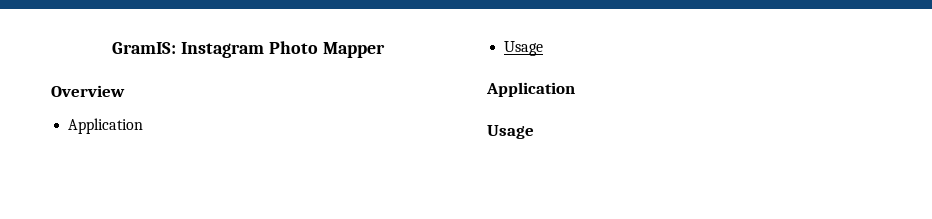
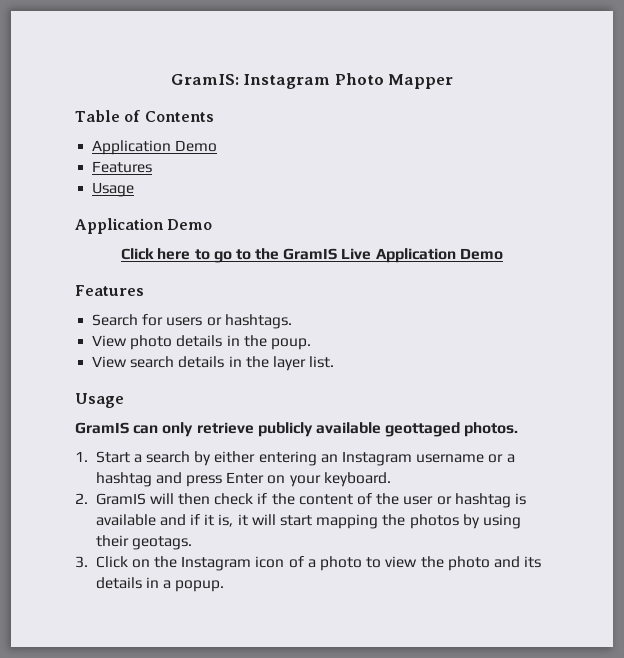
- Overview
- Application
+ Table of Contents
+ Application Demo
+ Features
  Usage
- Application
+ Application Demo
+ Click here to go to the GramIS Live Application Demo
+ Features
+ Search for users or hashtags.
+ View photo details in the poup.
+ View search details in the layer list.
  Usage
+ GramIS can only retrieve publicly available geottaged photos.
+ 1. Start a search by either entering an Instagram username or a hashtag and press Enter on your keyboard.
+ 2. GramIS will then check if the content of the user or hashtag is available and if it is, it will start mapping the photos by using their geotags.
+ 3. Click on the Instagram icon of a photo to view the photo and its details in a popup.

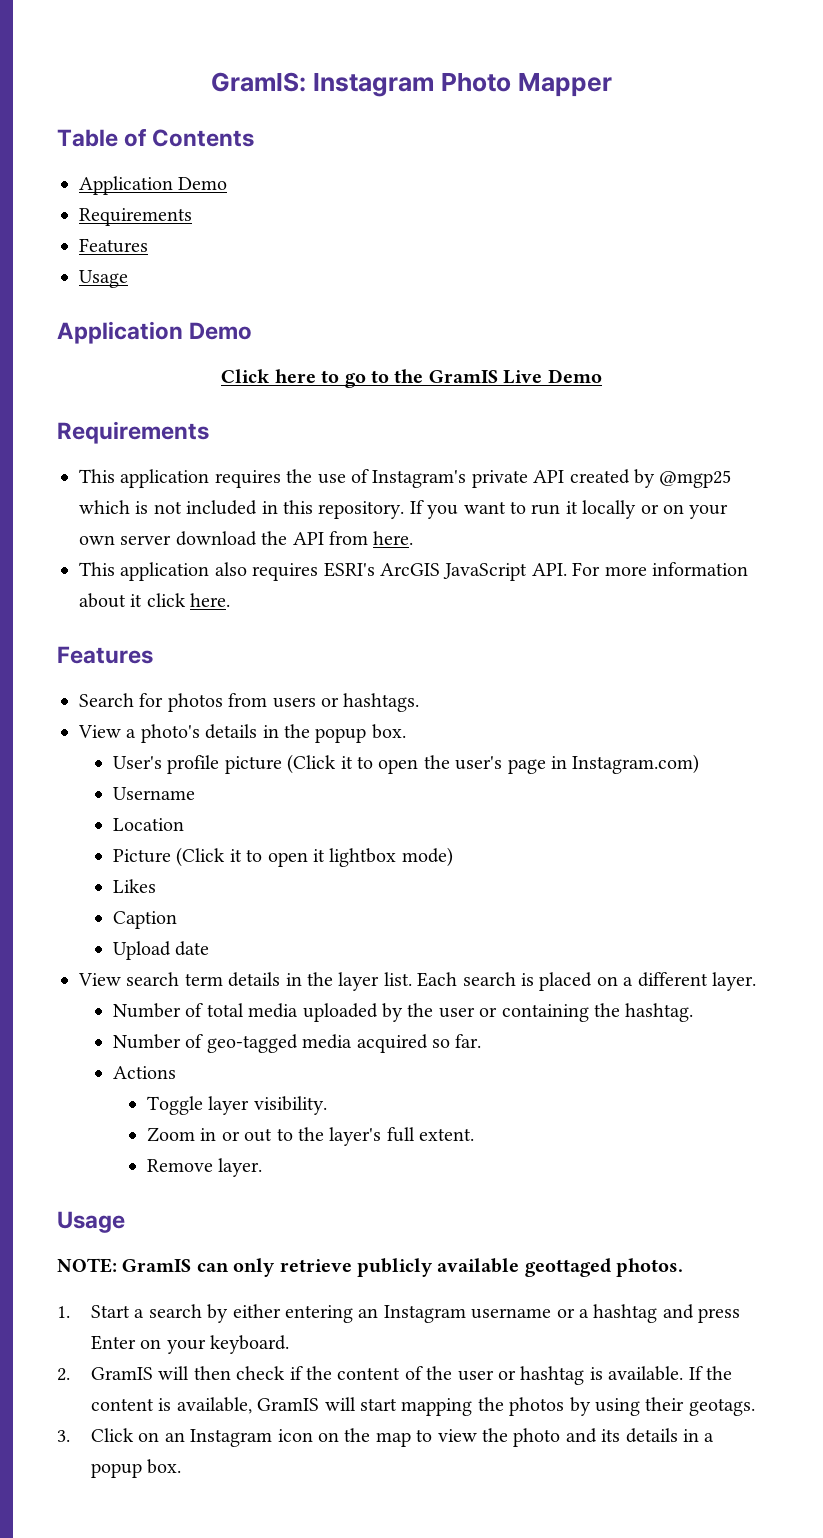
  Table of Contents
  Application Demo
+ Requirements
- Click here to go to the GramIS Live Application Demo
+ Click here to go to the GramIS Live Demo
+ Requirements
+ This application requires the use of Instagram's private API created by @mgp25 which is not included in this repository. If you want to run it locally or on your own server download the API from here.
+ This application also requires ESRI's ArcGIS JavaScript API. For more information about it click here.
- Search for users or hashtags.
+ Search for photos from users or hashtags.
- View photo details in the poup.
+ View a photo's details in the popup box.
+ User's profile picture (Click it to open the user's page in Instagram.com)
+ Username
+ Location
+ Picture (Click it to open it lightbox mode)
+ Likes
+ Caption
+ Upload date
- View search details in the layer list.
+ View search term details in the layer list. Each search is placed on a different layer.
+ Number of total media uploaded by the user or containing the hashtag.
+ Number of geo-tagged media acquired so far.
+ Actions
+ Toggle layer visibility.
+ Zoom in or out to the layer's full extent.
+ Remove layer.
  Usage
- GramIS can only retrieve publicly available geottaged photos.
+ NOTE: GramIS can only retrieve publicly available geottaged photos.
- 2. GramIS will then check if the content of the user or hashtag is available and if it is, it will start mapping the photos by using their geotags.
+ 2. GramIS will then check if the content of the user or hashtag is available. If the content is available, GramIS will start mapping the photos by using their geotags.
- 3. Click on the Instagram icon of a photo to view the photo and its details in a popup.
+ 3. Click on an Instagram icon on the map to view the photo and its details in a popup box.

